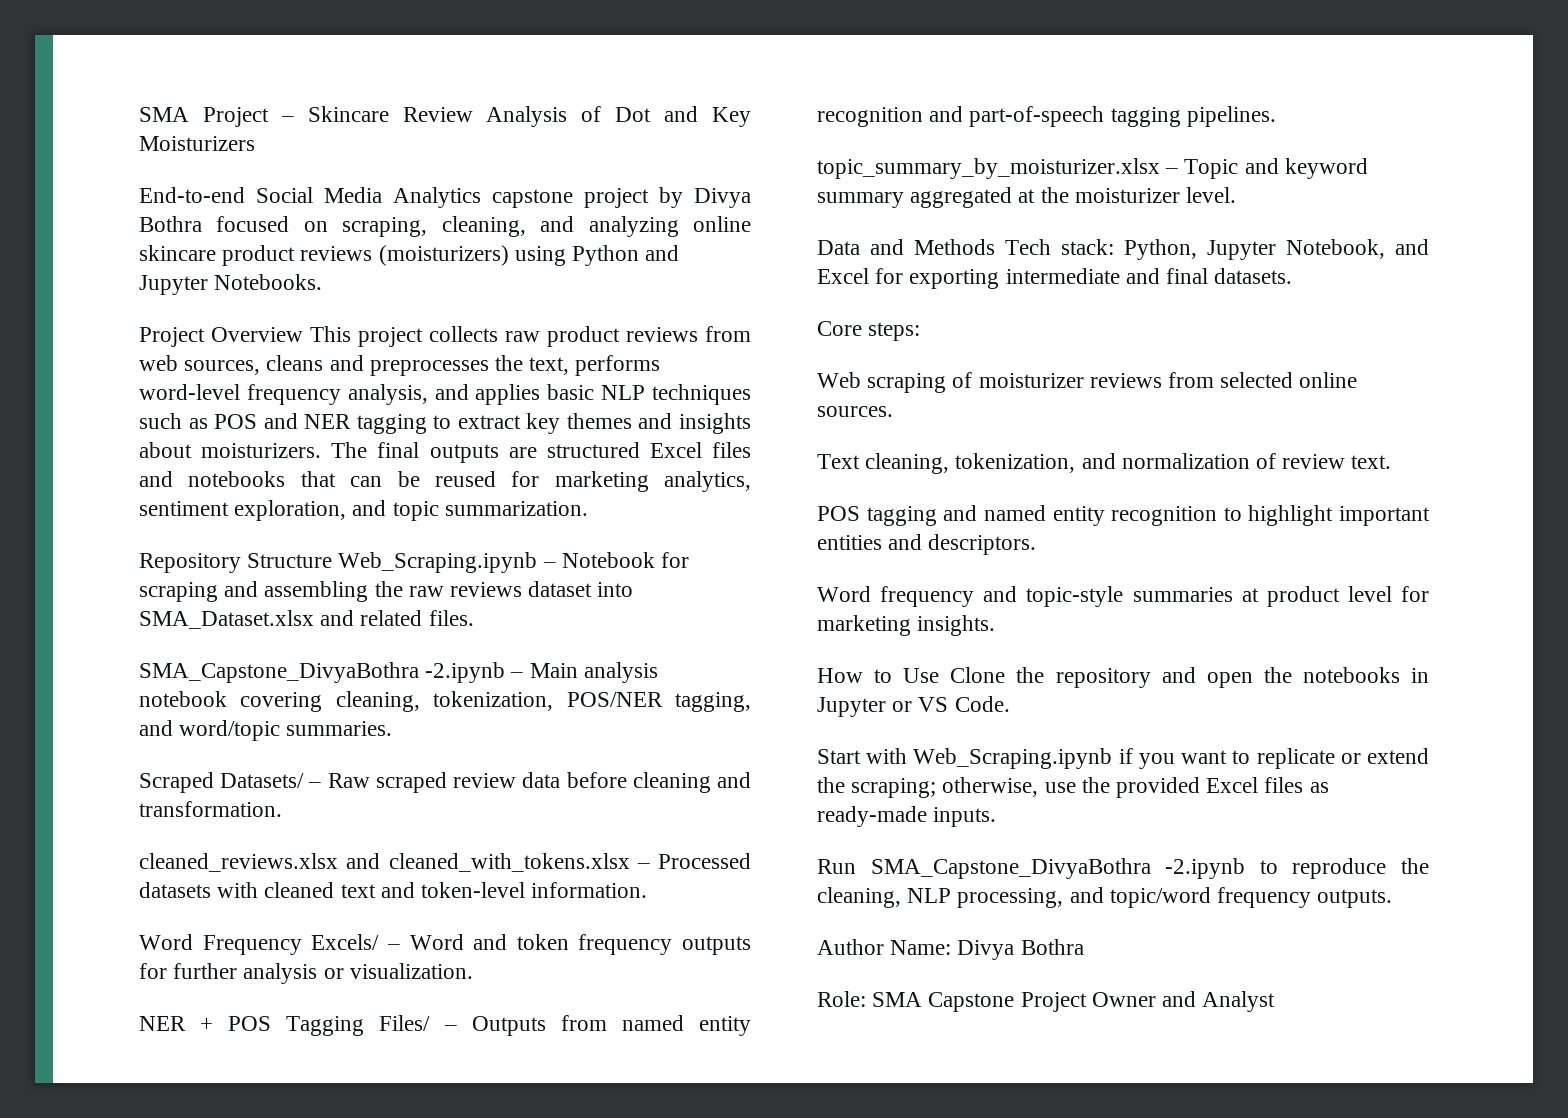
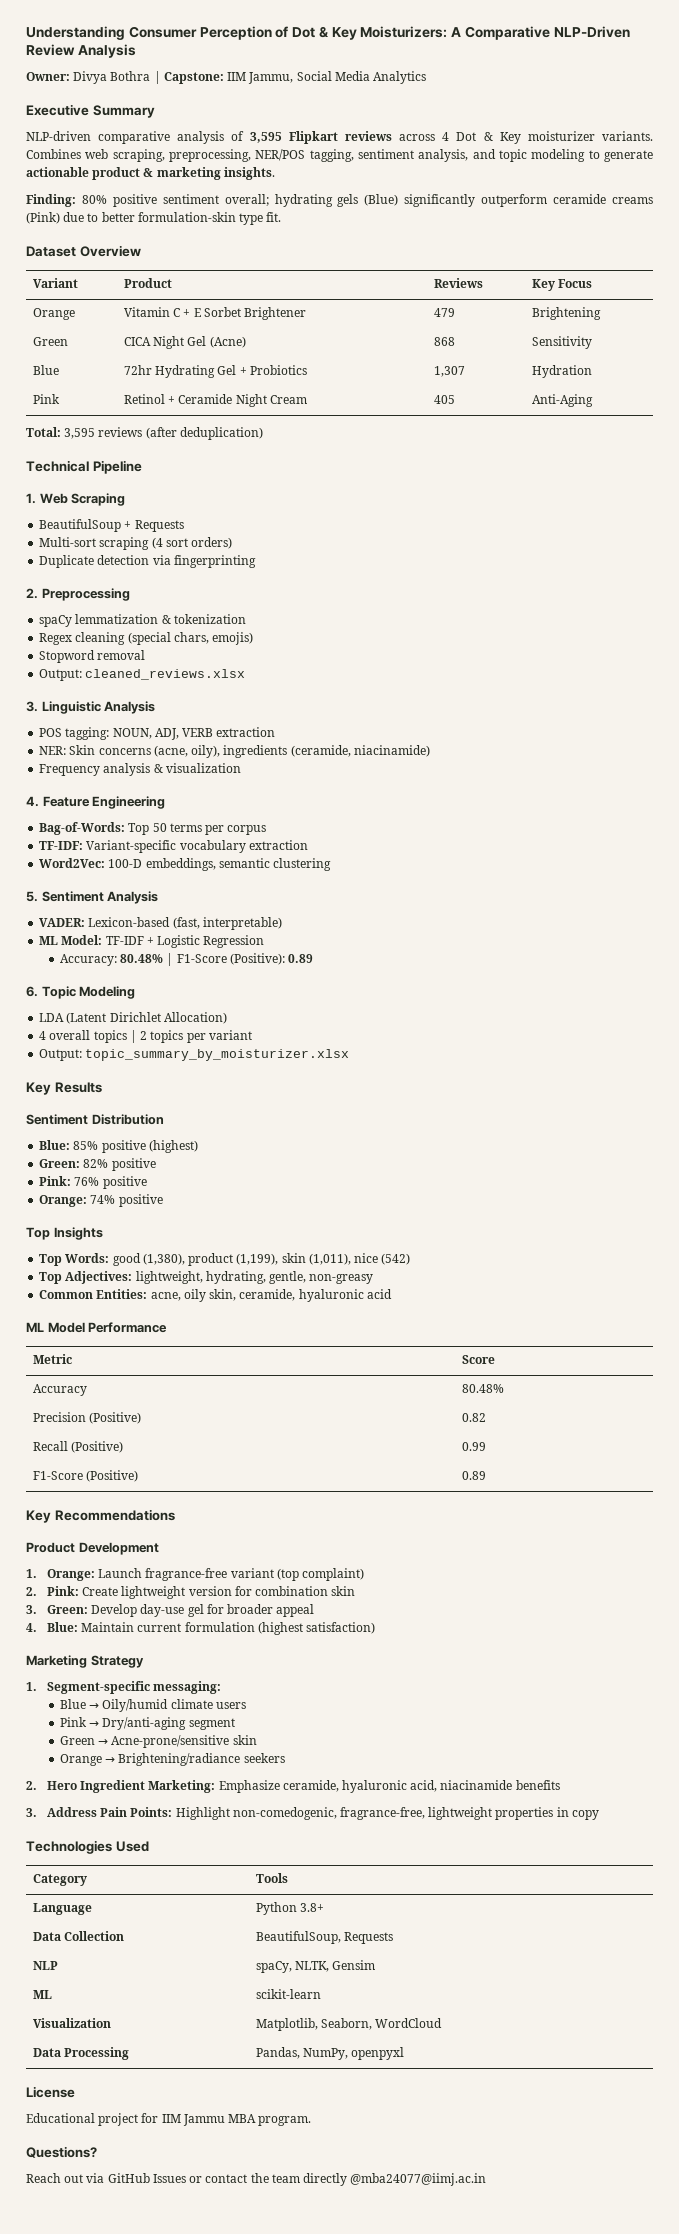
- SMA Project – Skincare Review Analysis of Dot and Key Moisturizers
- End‑to‑end Social Media Analytics capstone project by Divya Bothra focused on scraping, cleaning, and analyzing online skincare product reviews (moisturizers) using Python and Jupyter Notebooks.
- Project Overview This project collects raw product reviews from web sources, cleans and preprocesses the text, performs word‑level frequency analysis, and applies basic NLP techniques such as POS and NER tagging to extract key themes and insights about moisturizers. The final outputs are structured Excel files and notebooks that can be reused for marketing analytics, sentiment exploration, and topic summarization.
- Repository Structure Web_Scraping.ipynb – Notebook for scraping and assembling the raw reviews dataset into SMA_Dataset.xlsx and related files.
- SMA_Capstone_DivyaBothra -2.ipynb – Main analysis notebook covering cleaning, tokenization, POS/NER tagging, and word/topic summaries.
- Scraped Datasets/ – Raw scraped review data before cleaning and transformation.
- cleaned_reviews.xlsx and cleaned_with_tokens.xlsx – Processed datasets with cleaned text and token‑level information.
- Word Frequency Excels/ – Word and token frequency outputs for further analysis or visualization.
- NER + POS Tagging Files/ – Outputs from named entity recognition and part‑of‑speech tagging pipelines.
- topic_summary_by_moisturizer.xlsx – Topic and keyword summary aggregated at the moisturizer level.
- Data and Methods Tech stack: Python, Jupyter Notebook, and Excel for exporting intermediate and final datasets.
- Core steps:
- Web scraping of moisturizer reviews from selected online sources.
- Text cleaning, tokenization, and normalization of review text.
- POS tagging and named entity recognition to highlight important entities and descriptors.
- Word frequency and topic‑style summaries at product level for marketing insights.
- How to Use Clone the repository and open the notebooks in Jupyter or VS Code.
- Start with Web_Scraping.ipynb if you want to replicate or extend the scraping; otherwise, use the provided Excel files as ready‑made inputs.
- Run SMA_Capstone_DivyaBothra -2.ipynb to reproduce the cleaning, NLP processing, and topic/word frequency outputs.
- Author Name: Divya Bothra
- Role: SMA Capstone Project Owner and Analyst
+ Understanding Consumer Perception of Dot & Key Moisturizers: A Comparative NLP-Driven Review Analysis
+ Owner: Divya Bothra | Capstone: IIM Jammu, Social Media Analytics
+ Executive Summary
+ NLP-driven comparative analysis of 3,595 Flipkart reviews across 4 Dot & Key moisturizer variants. Combines web scraping, preprocessing, NER/POS tagging, sentiment analysis, and topic modeling to generate actionable product & marketing insights.
+ Finding: 80% positive sentiment overall; hydrating gels (Blue) significantly outperform ceramide creams (Pink) due to better formulation-skin type fit.
+ Dataset Overview
+ Variant | Product | Reviews | Key Focus
+ Orange | Vitamin C + E Sorbet Brightener | 479 | Brightening
+ Green | CICA Night Gel (Acne) | 868 | Sensitivity
+ Blue | 72hr Hydrating Gel + Probiotics | 1,307 | Hydration
+ Pink | Retinol + Ceramide Night Cream | 405 | Anti-Aging
+ Total: 3,595 reviews (after deduplication)
+ Technical Pipeline
+ 1. Web Scraping
+ BeautifulSoup + Requests
+ Multi-sort scraping (4 sort orders)
+ Duplicate detection via fingerprinting
+ 2. Preprocessing
+ spaCy lemmatization & tokenization
+ Regex cleaning (special chars, emojis)
+ Stopword removal
+ Output: cleaned_reviews.xlsx
+ 3. Linguistic Analysis
+ POS tagging: NOUN, ADJ, VERB extraction
+ NER: Skin concerns (acne, oily), ingredients (ceramide, niacinamide)
+ Frequency analysis & visualization
+ 4. Feature Engineering
+ Bag-of-Words: Top 50 terms per corpus
+ TF-IDF: Variant-specific vocabulary extraction
+ Word2Vec: 100-D embeddings, semantic clustering
+ 5. Sentiment Analysis
+ VADER: Lexicon-based (fast, interpretable)
+ ML Model: TF-IDF + Logistic Regression
+ Accuracy: 80.48% | F1-Score (Positive): 0.89
+ 6. Topic Modeling
+ LDA (Latent Dirichlet Allocation)
+ 4 overall topics | 2 topics per variant
+ Output: topic_summary_by_moisturizer.xlsx
+ Key Results
+ Sentiment Distribution
+ Blue: 85% positive (highest)
+ Green: 82% positive
+ Pink: 76% positive
+ Orange: 74% positive
+ Top Insights
+ Top Words: good (1,380), product (1,199), skin (1,011), nice (542)
+ Top Adjectives: lightweight, hydrating, gentle, non-greasy
+ Common Entities: acne, oily skin, ceramide, hyaluronic acid
+ ML Model Performance
+ Metric | Score
+ Accuracy | 80.48%
+ Precision (Positive) | 0.82
+ Recall (Positive) | 0.99
+ F1-Score (Positive) | 0.89
+ Key Recommendations
+ Product Development
+ 1. Orange: Launch fragrance-free variant (top complaint)
+ 2. Pink: Create lightweight version for combination skin
+ 3. Green: Develop day-use gel for broader appeal
+ 4. Blue: Maintain current formulation (highest satisfaction)
+ Marketing Strategy
+ 1. Segment-specific messaging:
+ Blue → Oily/humid climate users
+ Pink → Dry/anti-aging segment
+ Green → Acne-prone/sensitive skin
+ Orange → Brightening/radiance seekers
+ 2. Hero Ingredient Marketing: Emphasize ceramide, hyaluronic acid, niacinamide benefits
+ 3. Address Pain Points: Highlight non-comedogenic, fragrance-free, lightweight properties in copy
+ Technologies Used
+ Category | Tools
+ Language | Python 3.8+
+ Data Collection | BeautifulSoup, Requests
+ NLP | spaCy, NLTK, Gensim
+ ML | scikit-learn
+ Visualization | Matplotlib, Seaborn, WordCloud
+ Data Processing | Pandas, NumPy, openpyxl
+ License
+ Educational project for IIM Jammu MBA program.
+ Questions?
+ Reach out via GitHub Issues or contact the team directly @mba24077@iimj.ac.in

